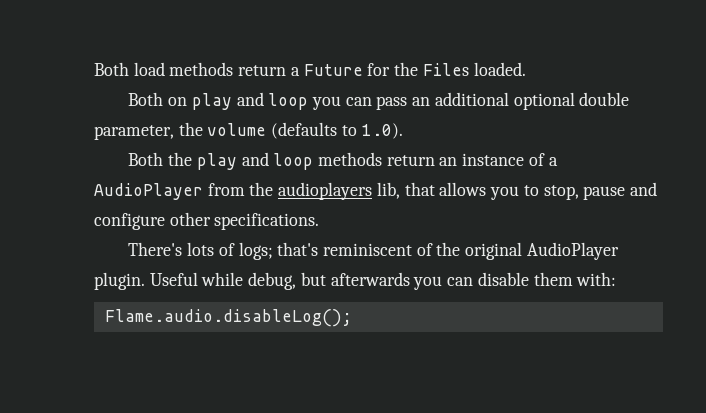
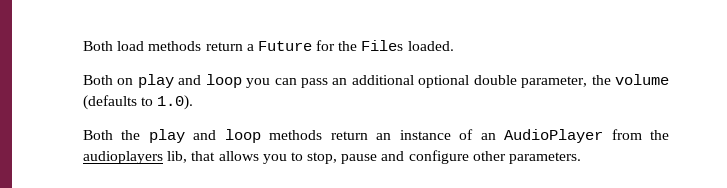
- Both the play and loop methods return an instance of a AudioPlayer from the audioplayers lib, that allows you to stop, pause and configure other specifications.
- There's lots of logs; that's reminiscent of the original AudioPlayer plugin. Useful while debug, but afterwards you can disable them with:
- Flame.audio.disableLog();
+ Both the play and loop methods return an instance of an AudioPlayer from the audioplayers lib, that allows you to stop, pause and configure other parameters.

